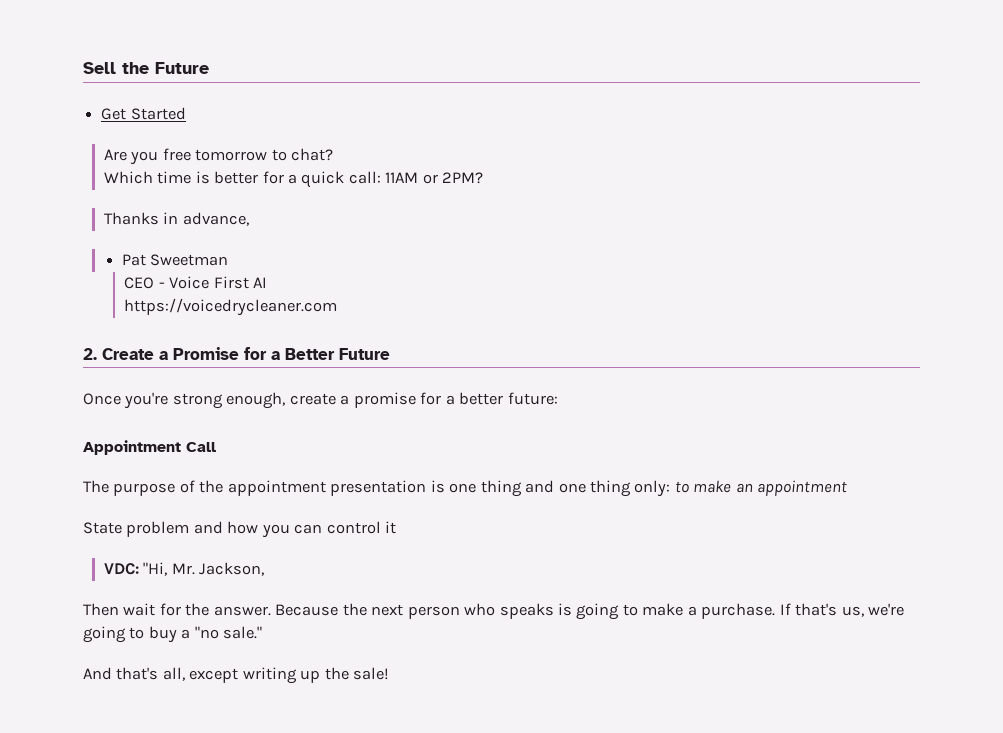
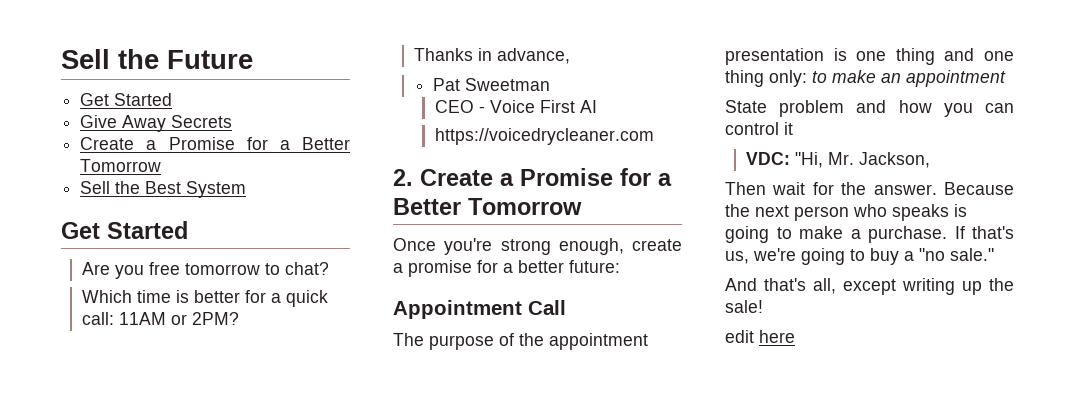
+ Give Away Secrets
+ Create a Promise for a Better Tomorrow
+ Sell the Best System
+ Get Started
- 2. Create a Promise for a Better Future
+ 2. Create a Promise for a Better Tomorrow
+ edit here

